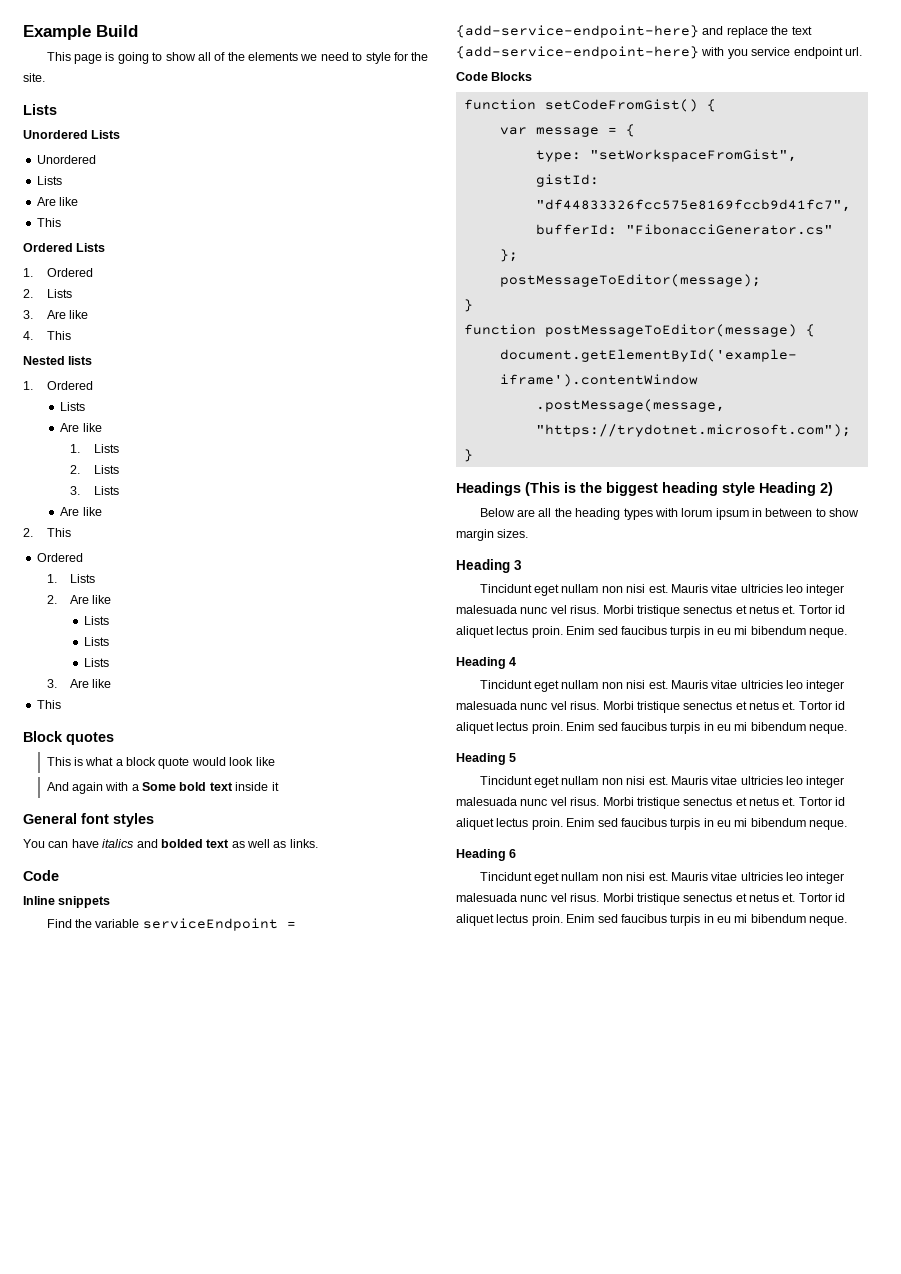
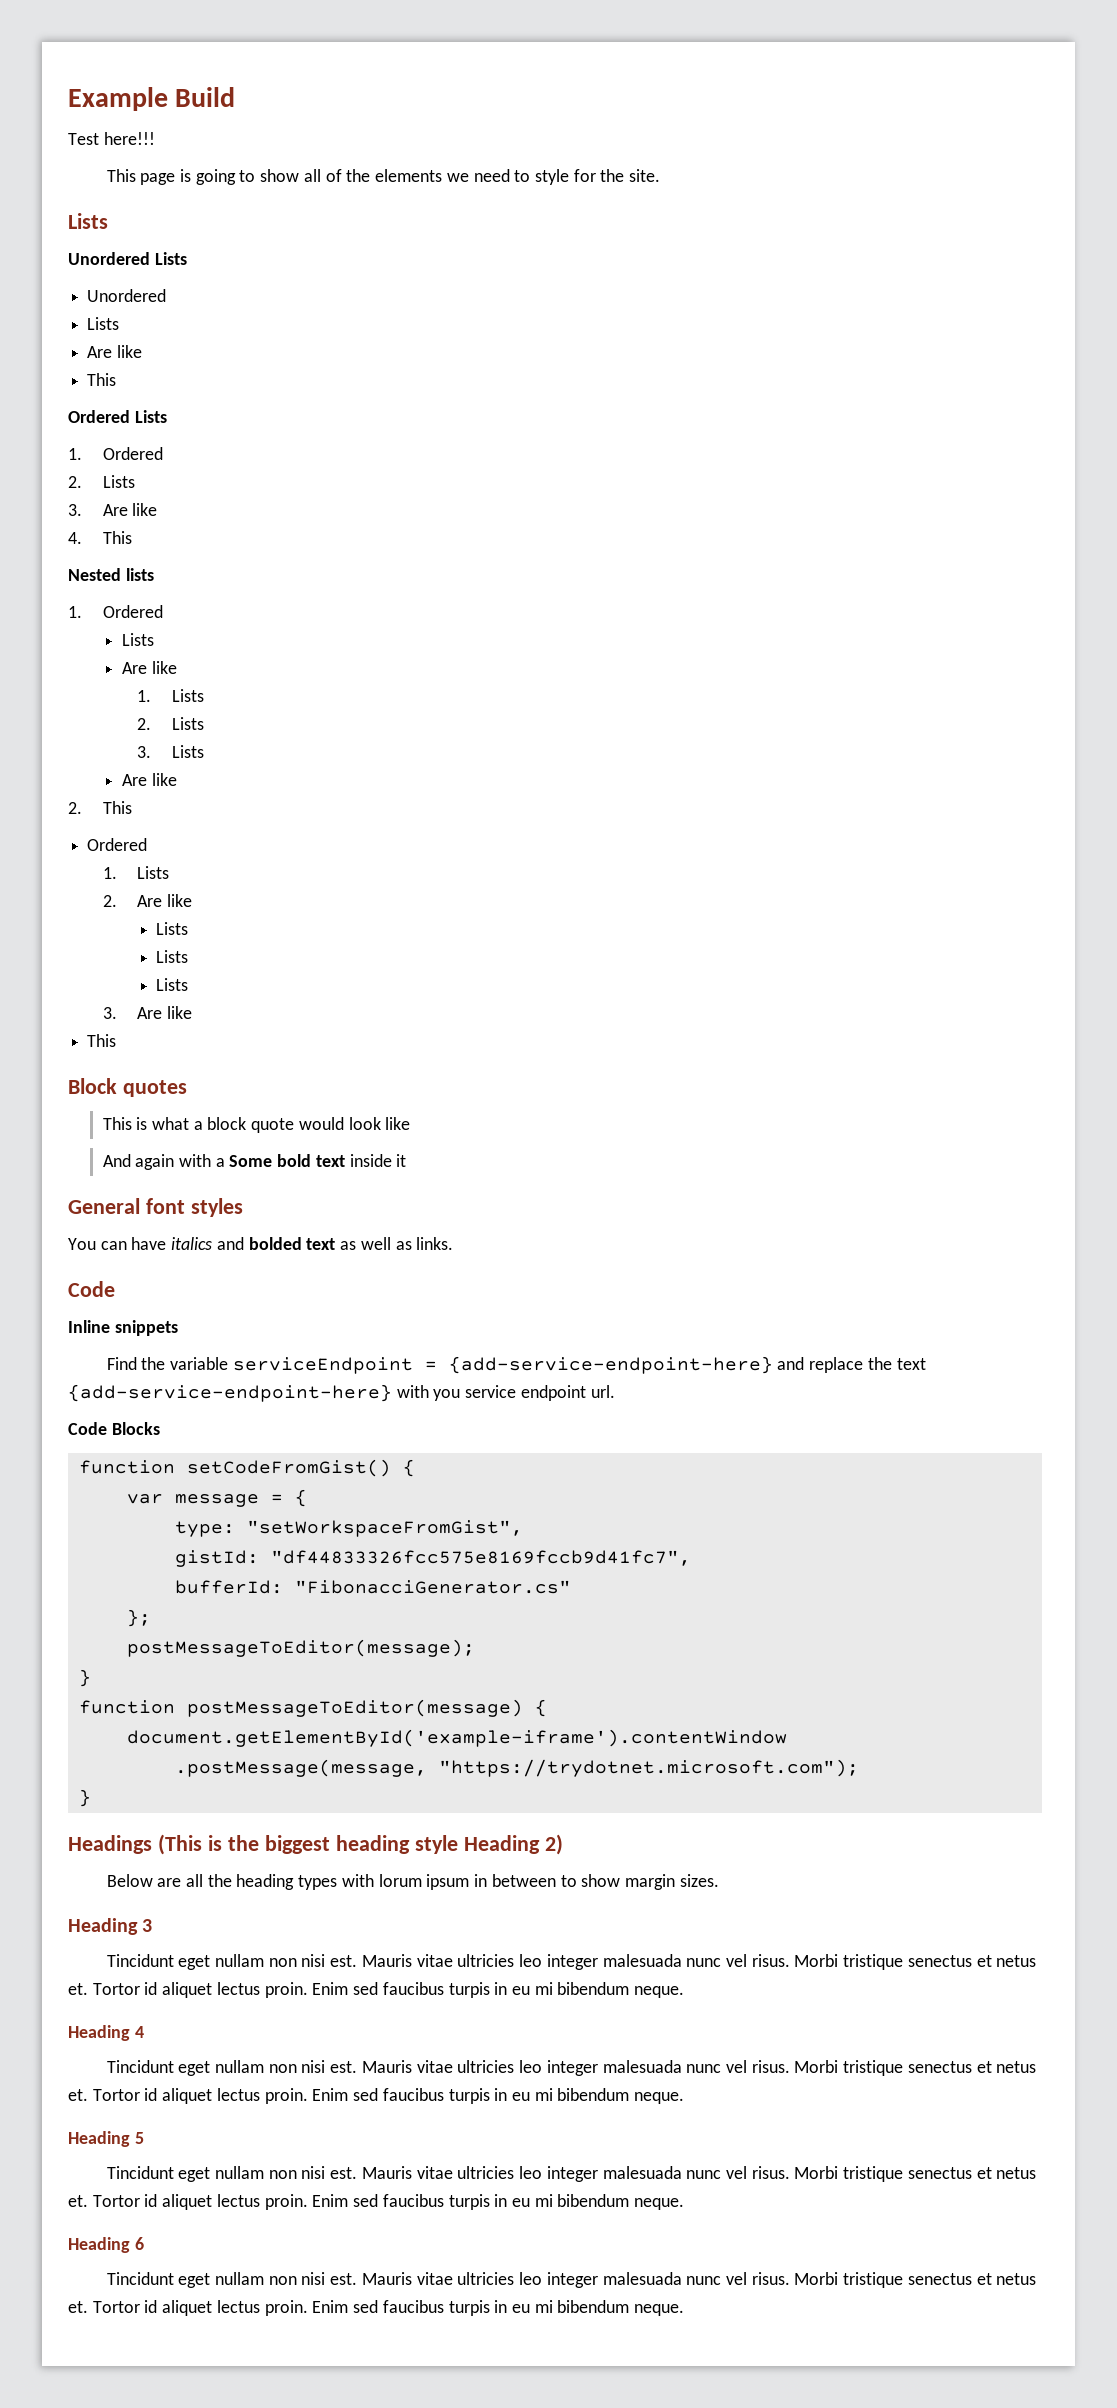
+ Test here!!!

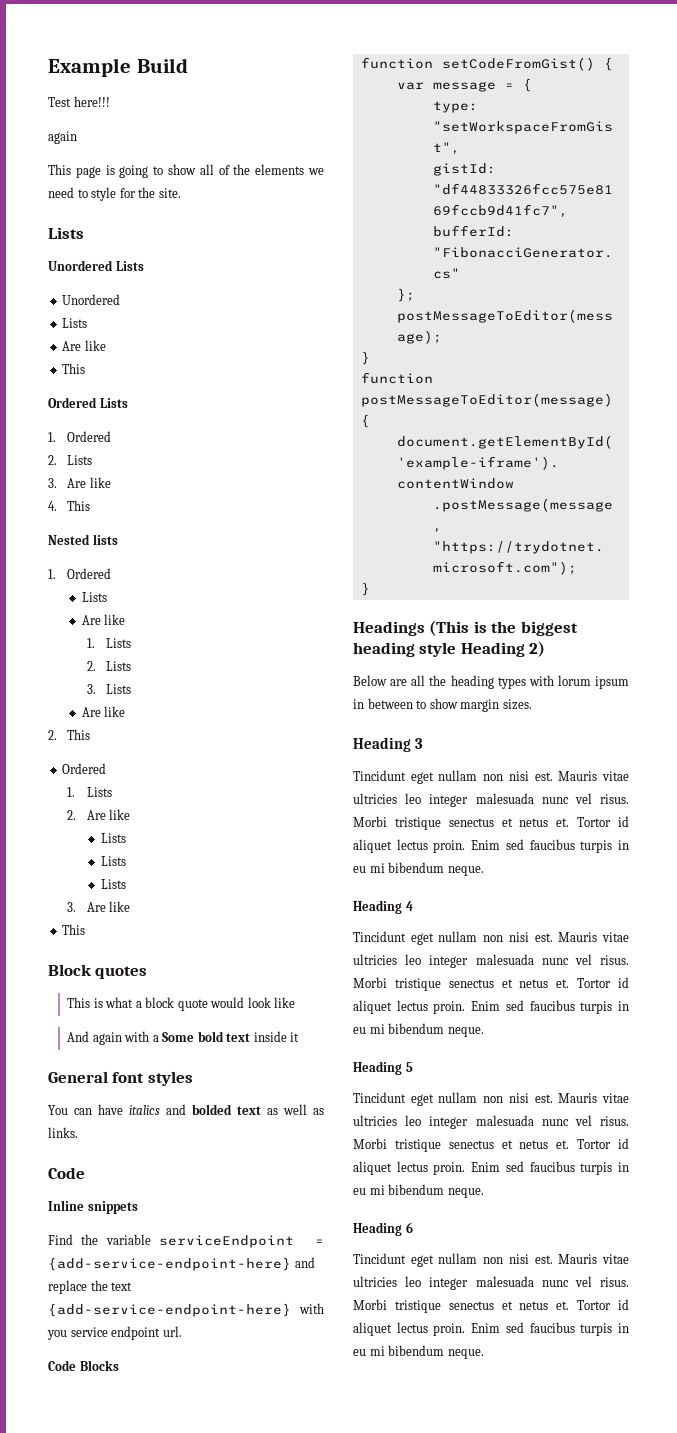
  Test here!!!
+ again

